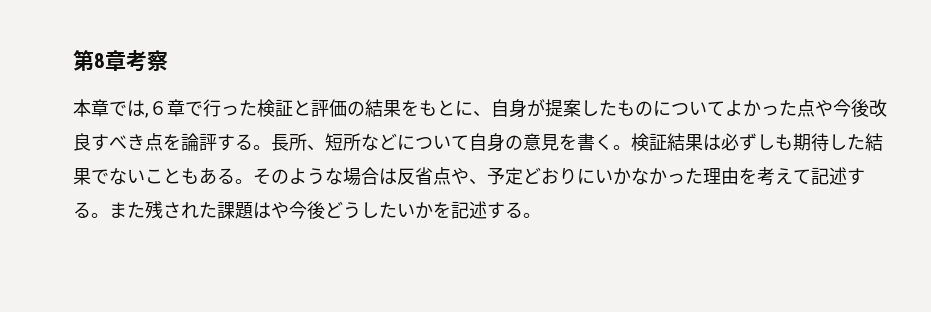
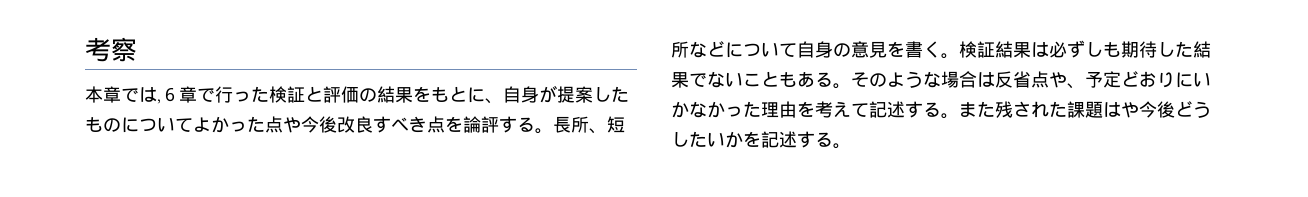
- 第8章考察
+ 考察

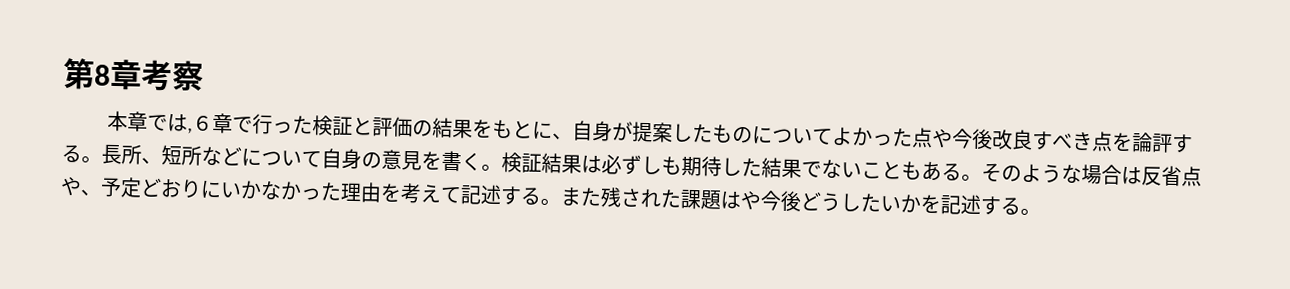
- 考察
+ 第8章考察

